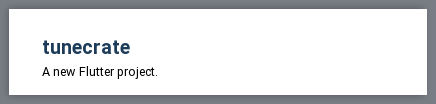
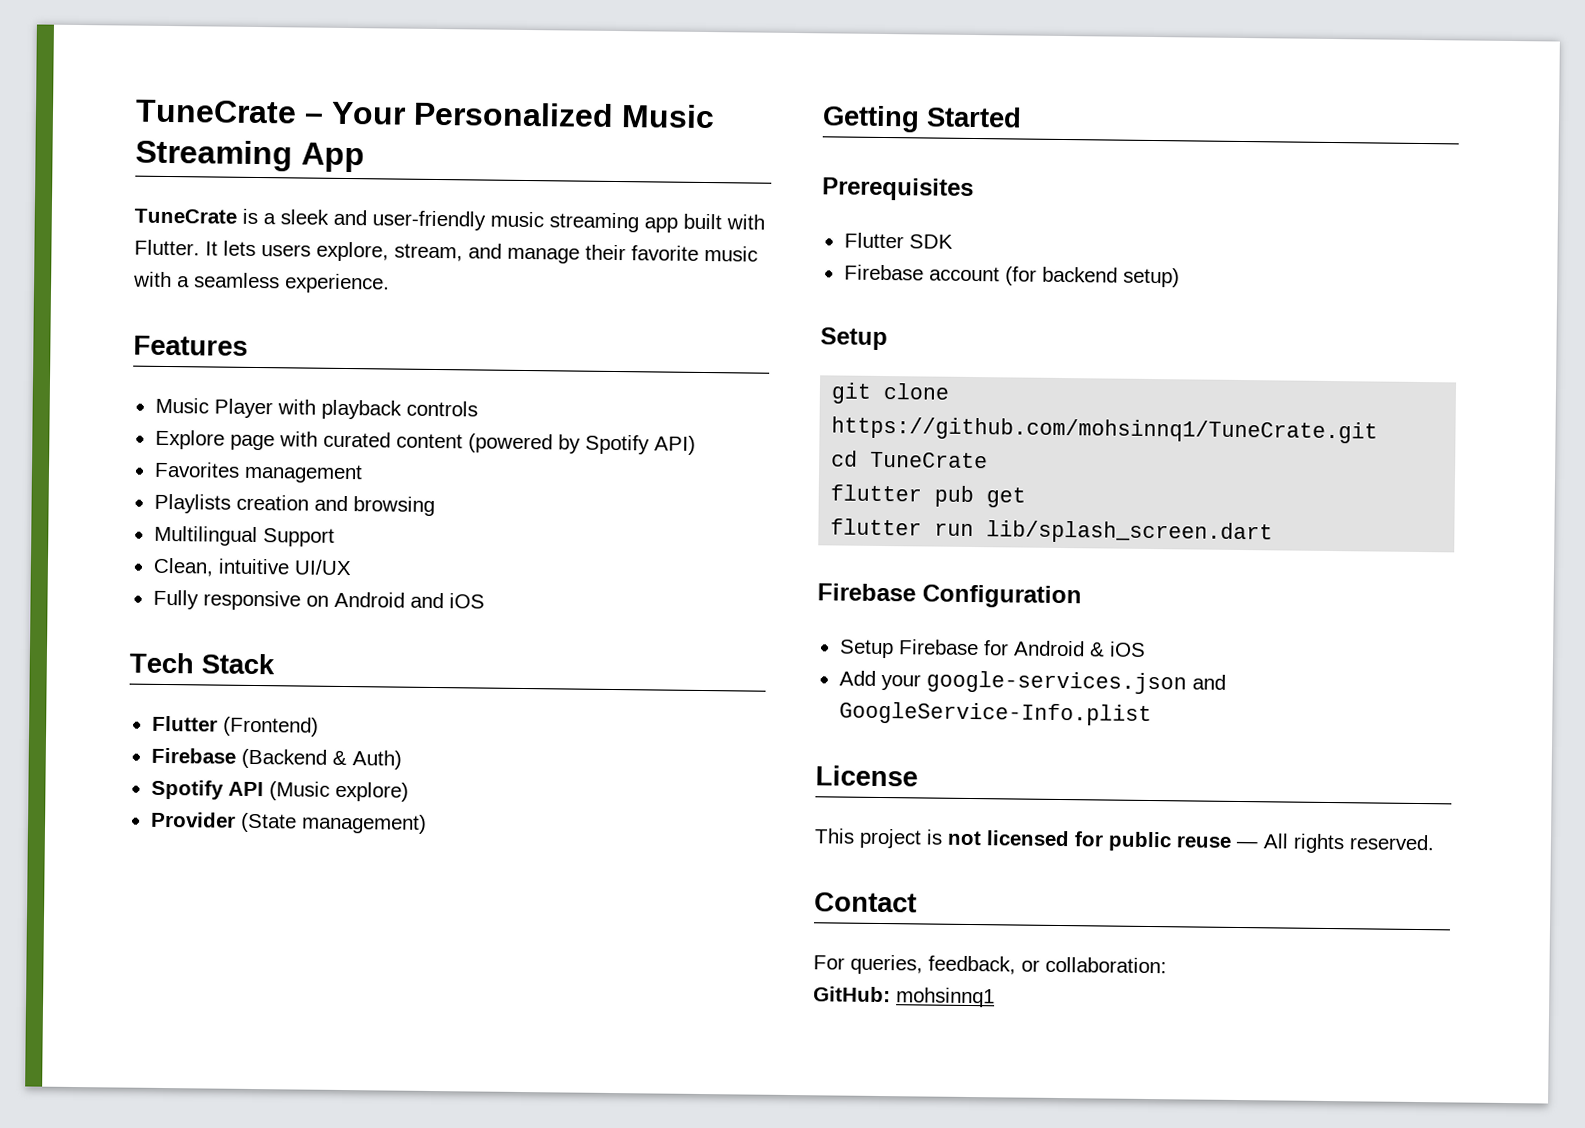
- tunecrate
- A new Flutter project.
+ TuneCrate – Your Personalized Music Streaming App
+ TuneCrate is a sleek and user-friendly music streaming app built with Flutter. It lets users explore, stream, and manage their favorite music with a seamless experience.
+ Features
+ Music Player with playback controls
+ Explore page with curated content (powered by Spotify API)
+ Favorites management
+ Playlists creation and browsing
+ Multilingual Support
+ Clean, intuitive UI/UX
+ Fully responsive on Android and iOS
+ Tech Stack
+ Flutter (Frontend)
+ Firebase (Backend & Auth)
+ Spotify API (Music explore)
+ Provider (State management)
+ Getting Started
+ Prerequisites
+ Flutter SDK
+ Firebase account (for backend setup)
+ Setup
+ git clone https://github.com/mohsinnq1/TuneCrate.git
+ cd TuneCrate
+ flutter pub get
+ flutter run lib/splash_screen.dart
+ Firebase Configuration
+ Setup Firebase for Android & iOS
+ Add your google-services.json and GoogleService-Info.plist
+ License
+ This project is not licensed for public reuse — All rights reserved.
+ Contact
+ For queries, feedback, or collaboration:
+ GitHub: mohsinnq1

